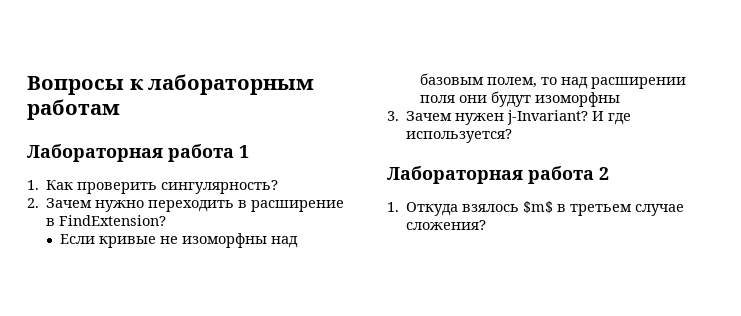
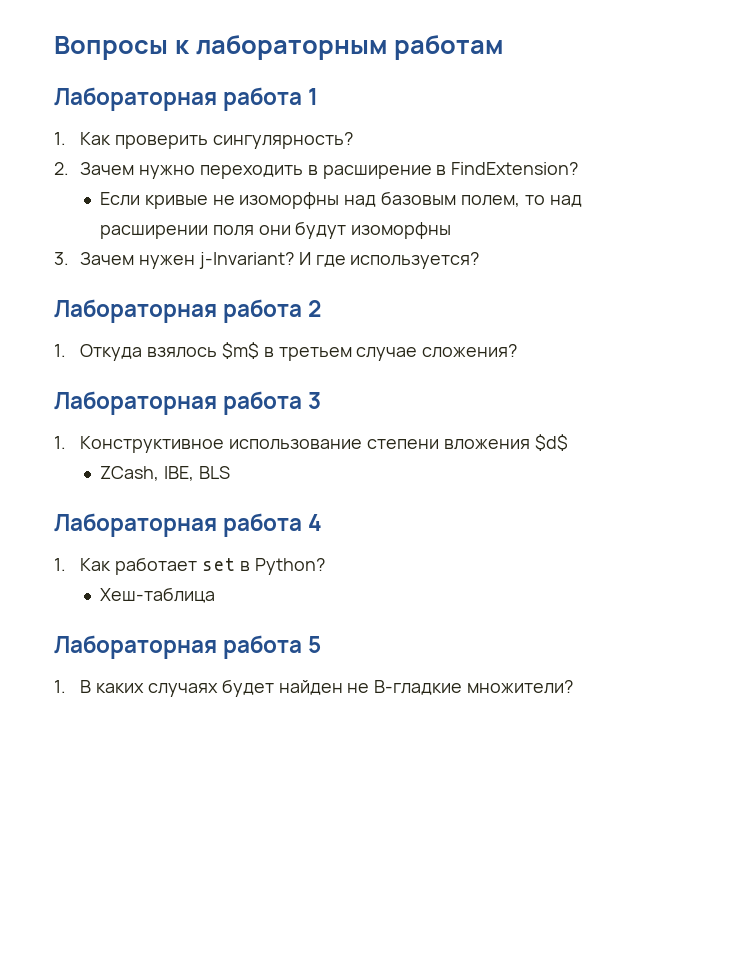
+ Лабораторная работа 3
+ 1. Конструктивное использование степени вложения $d$
+ ZCash, IBE, BLS
+ Лабораторная работа 4
+ 1. Как работает set в Python?
+ Хеш-таблица
+ Лабораторная работа 5
+ 1. В каких случаях будет найден не B-гладкие множители?

